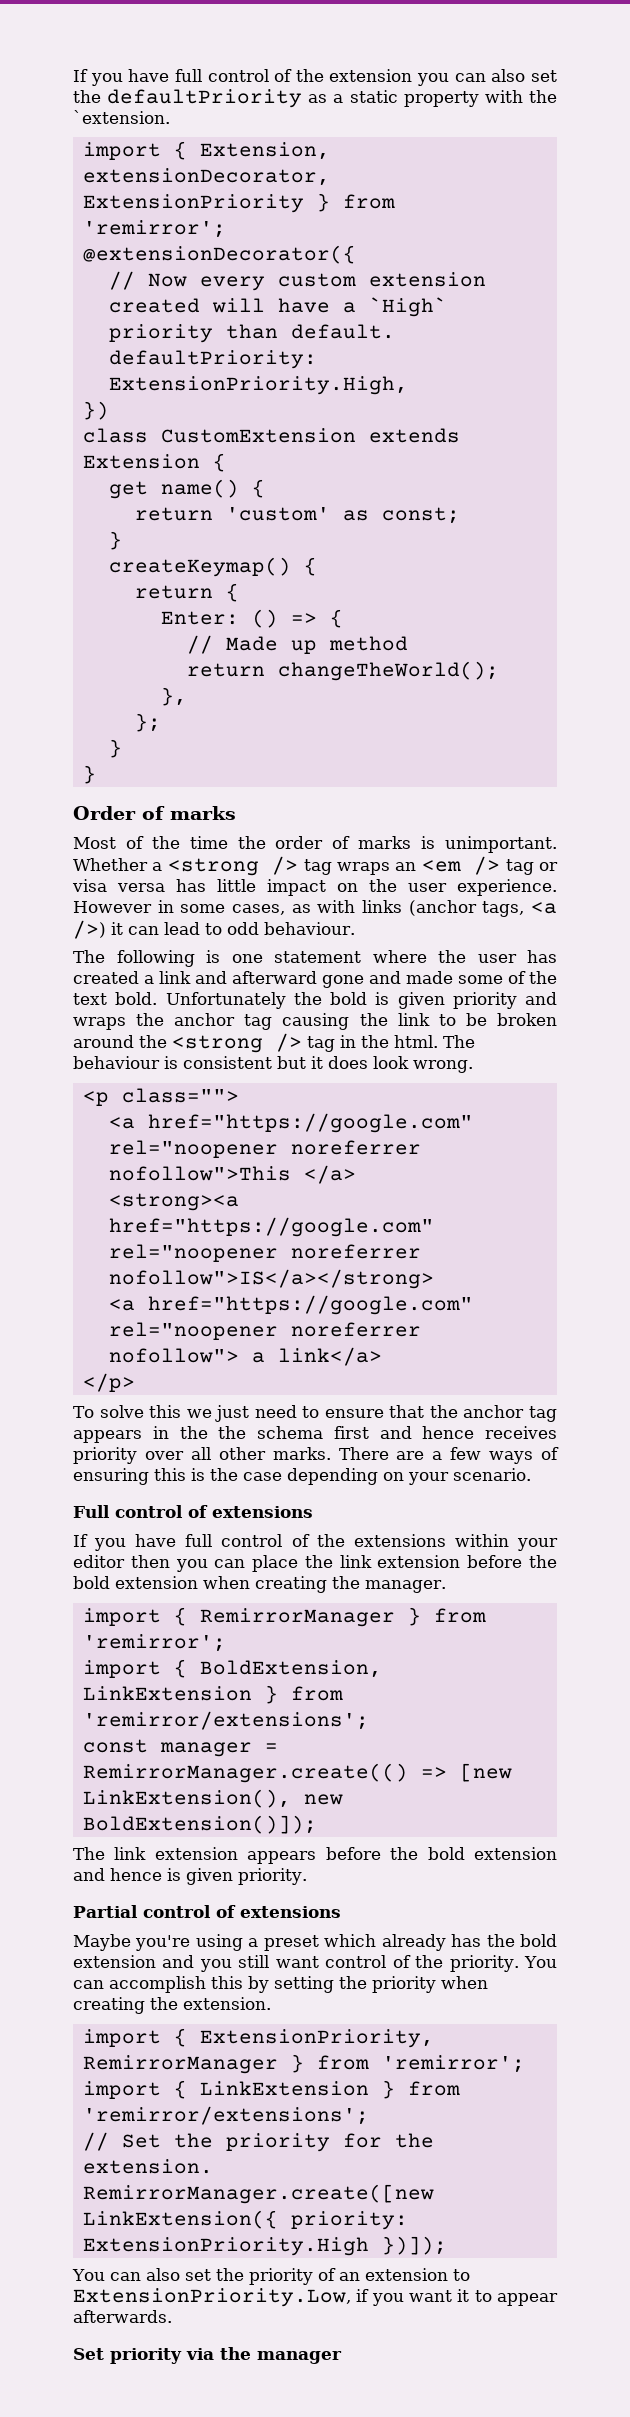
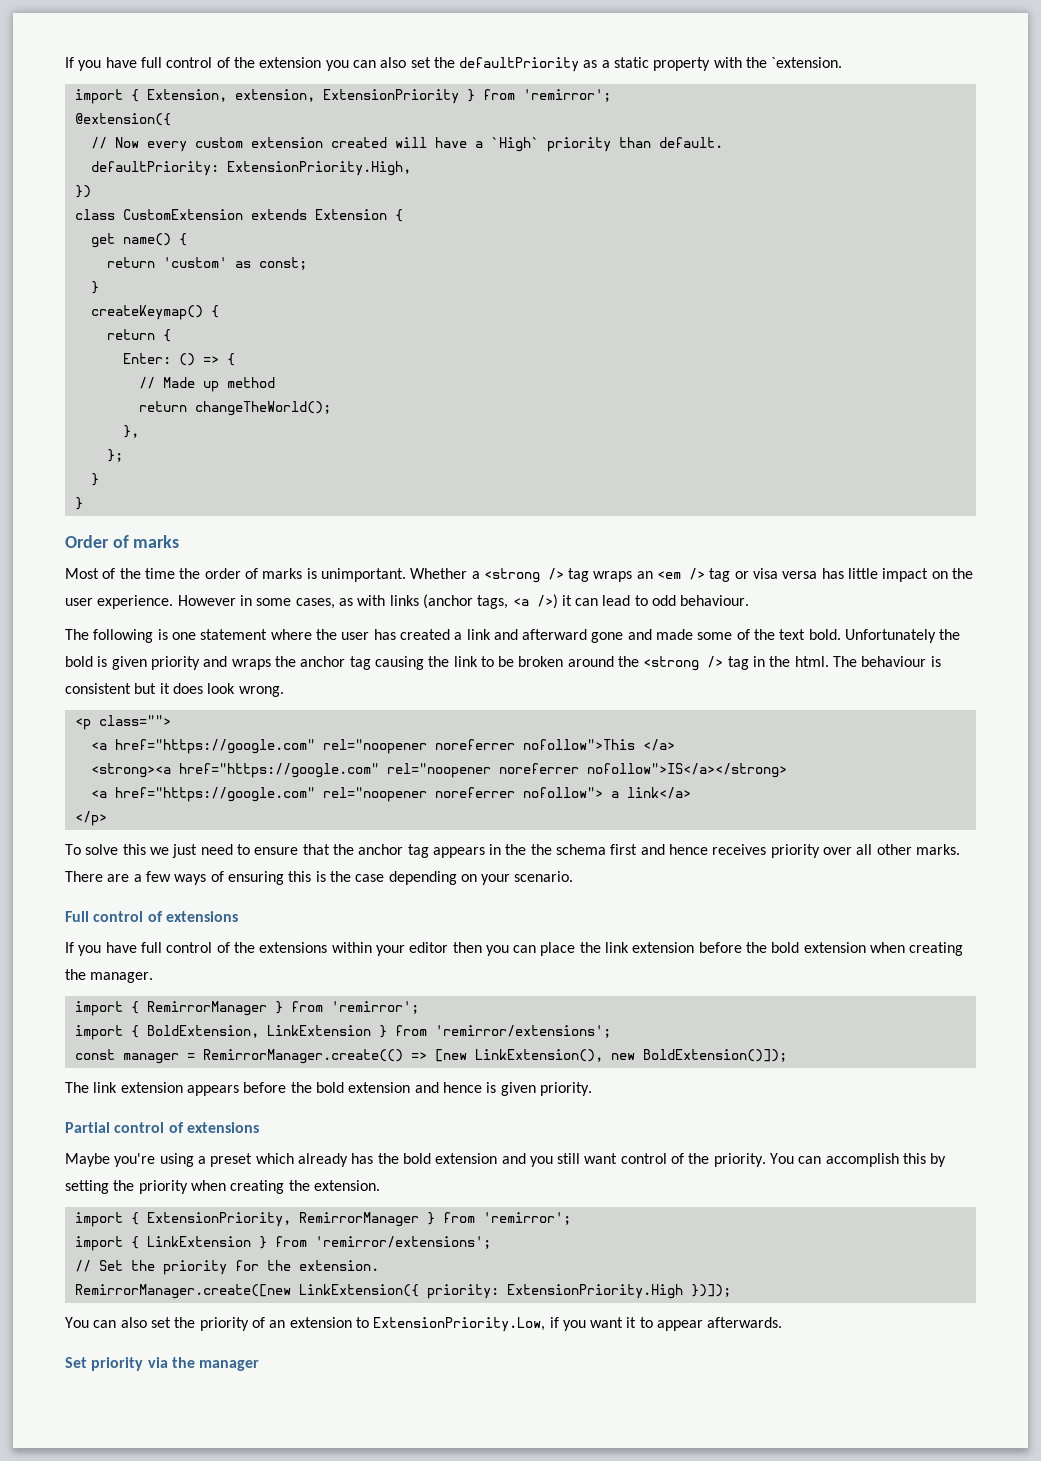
- import { Extension, extensionDecorator, ExtensionPriority } from 'remirror';
+ import { Extension, extension, ExtensionPriority } from 'remirror';
- @extensionDecorator({
+ @extension({

